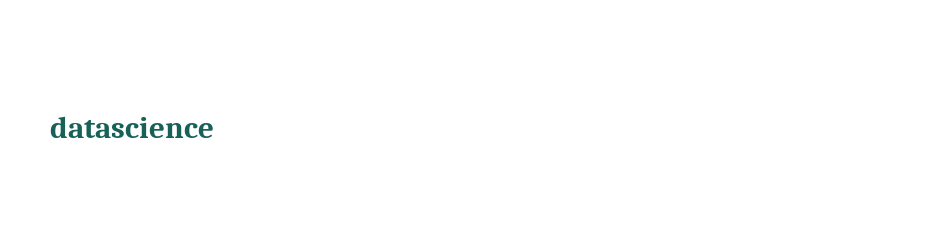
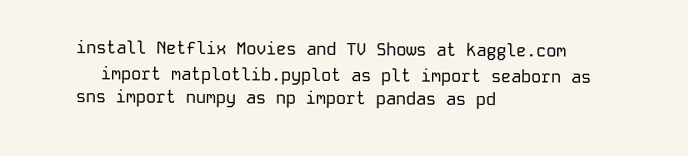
- datascience
+ install Netflix Movies and TV Shows at kaggle.com
+ import matplotlib.pyplot as plt import seaborn as sns import numpy as np import pandas as pd

